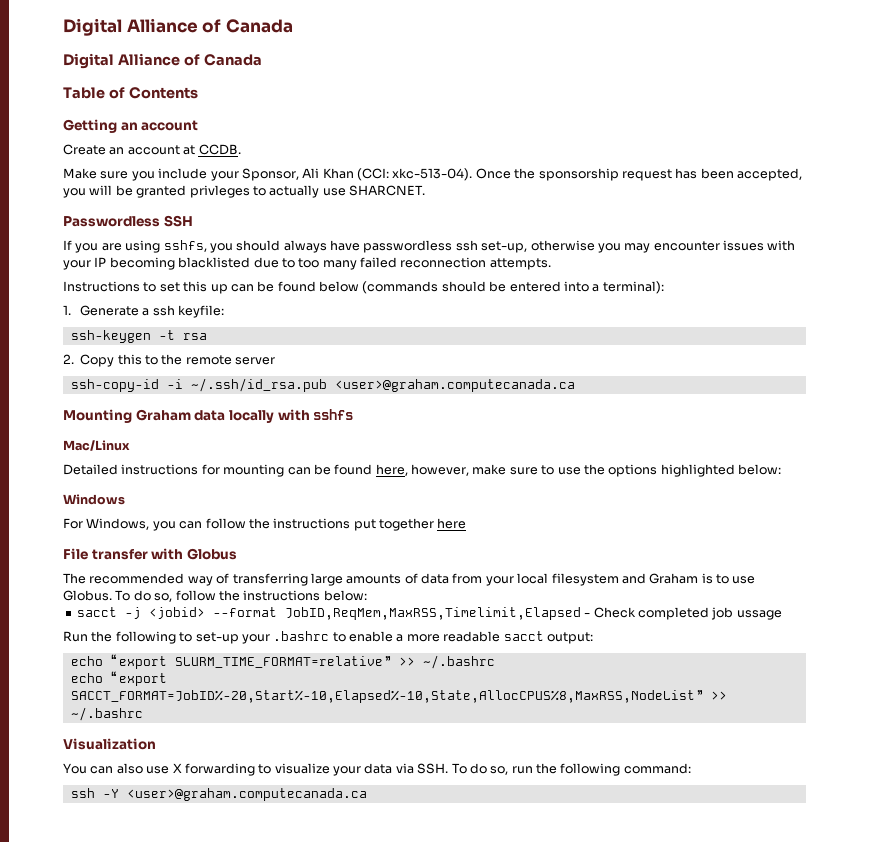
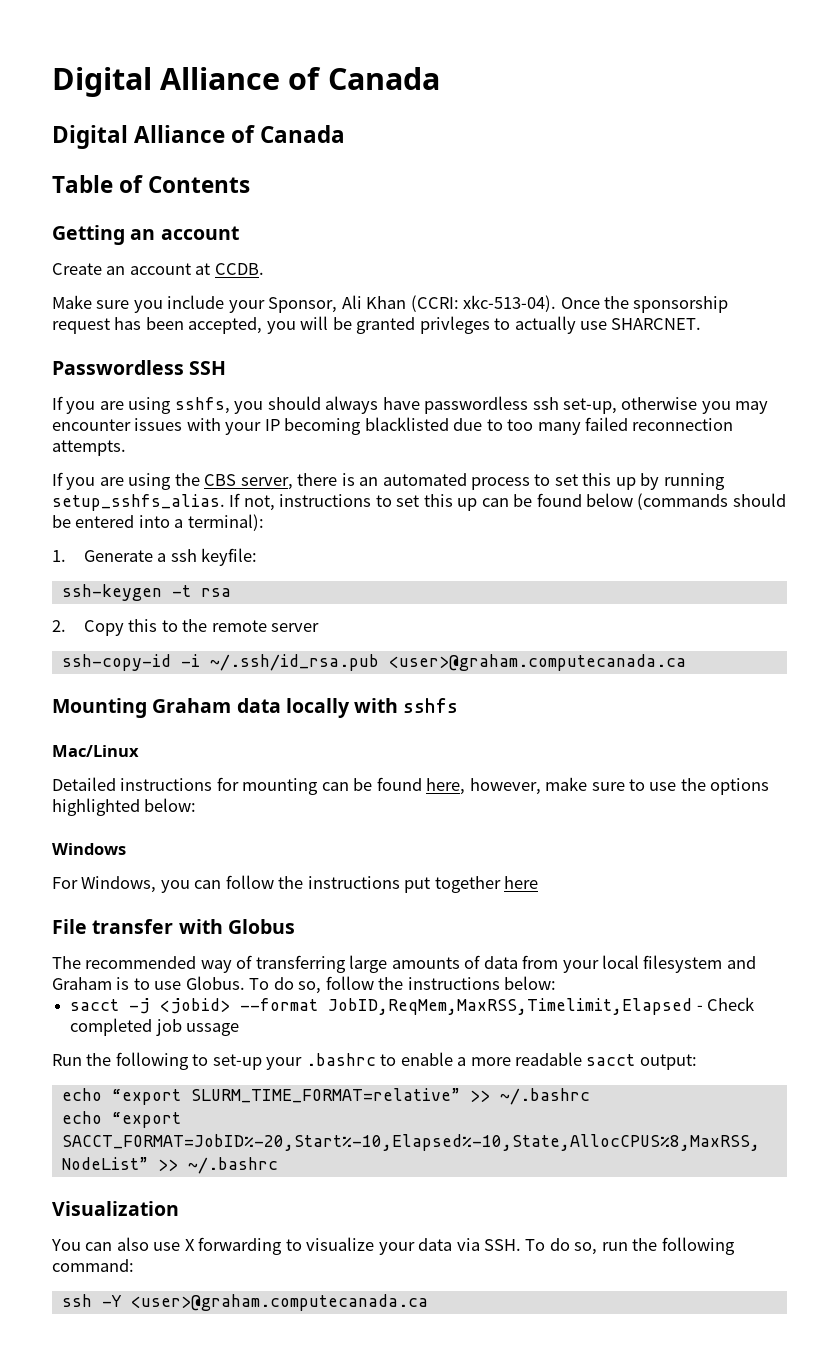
- Make sure you include your Sponsor, Ali Khan (CCI: xkc-513-04).
+ Make sure you include your Sponsor, Ali Khan (CCRI: xkc-513-04).
- Instructions to set this up can be found below (commands should be entered into a terminal):
+ If you are using the CBS server, there is an automated process to set this up by running setup_sshfs_alias. If not, instructions to set this up can be found below (commands should be entered into a terminal):

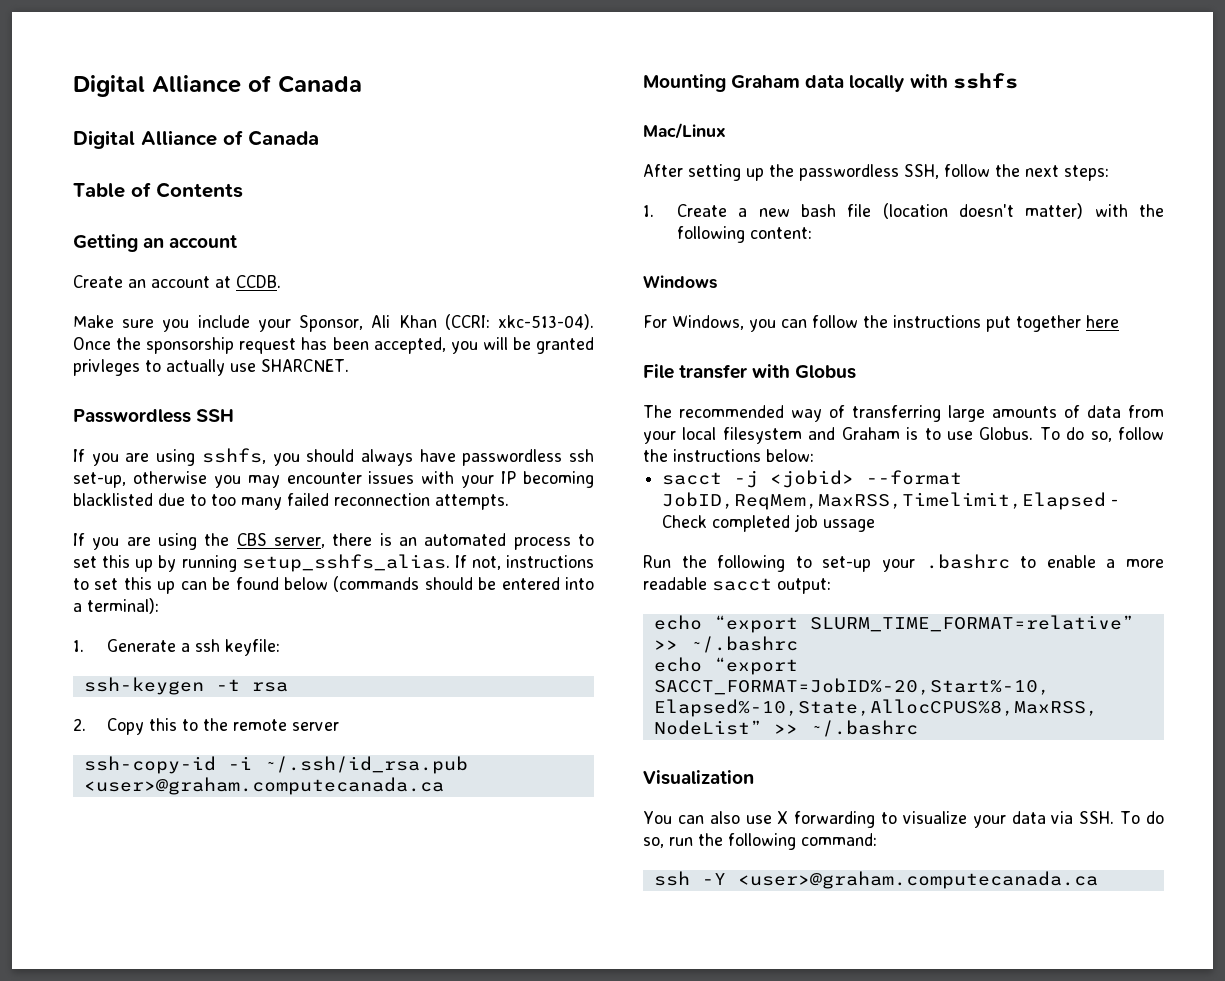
- Detailed instructions for mounting can be found here, however, make sure to use the options highlighted below:
+ After setting up the passwordless SSH, follow the next steps:
+ 1. Create a new bash file (location doesn't matter) with the following content:

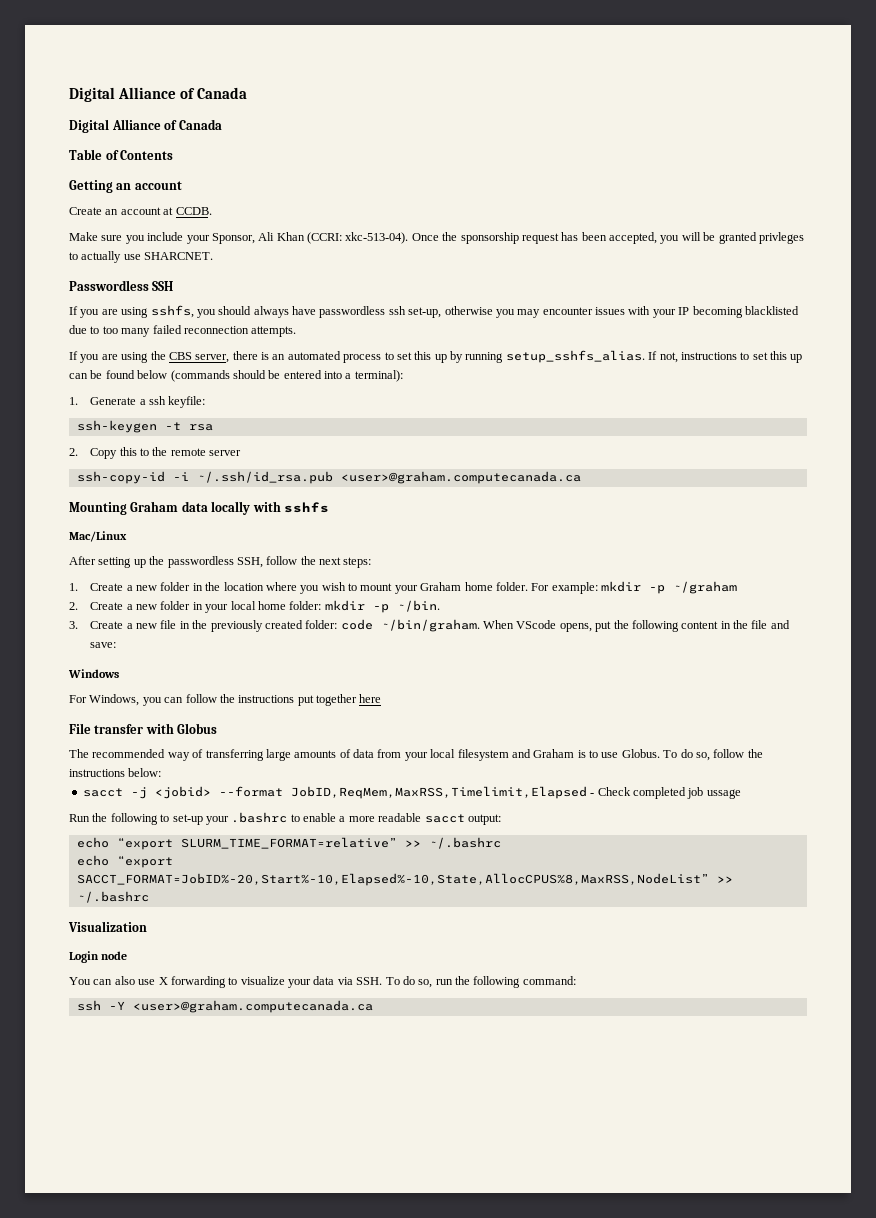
- 1. Create a new bash file (location doesn't matter) with the following content:
+ 1. Create a new folder in the location where you wish to mount your Graham home folder. For example: mkdir -p ~/graham
+ 2. Create a new folder in your local home folder: mkdir -p ~/bin.
+ 3. Create a new file in the previously created folder: code ~/bin/graham. When VScode opens, put the following content in the file and save:
+ Login node

